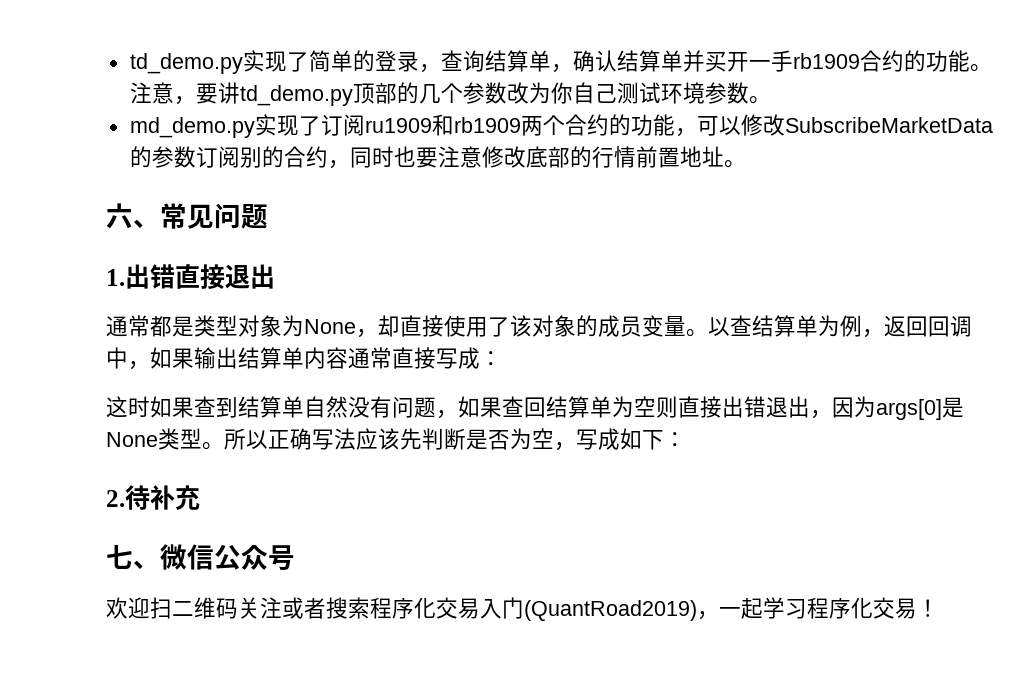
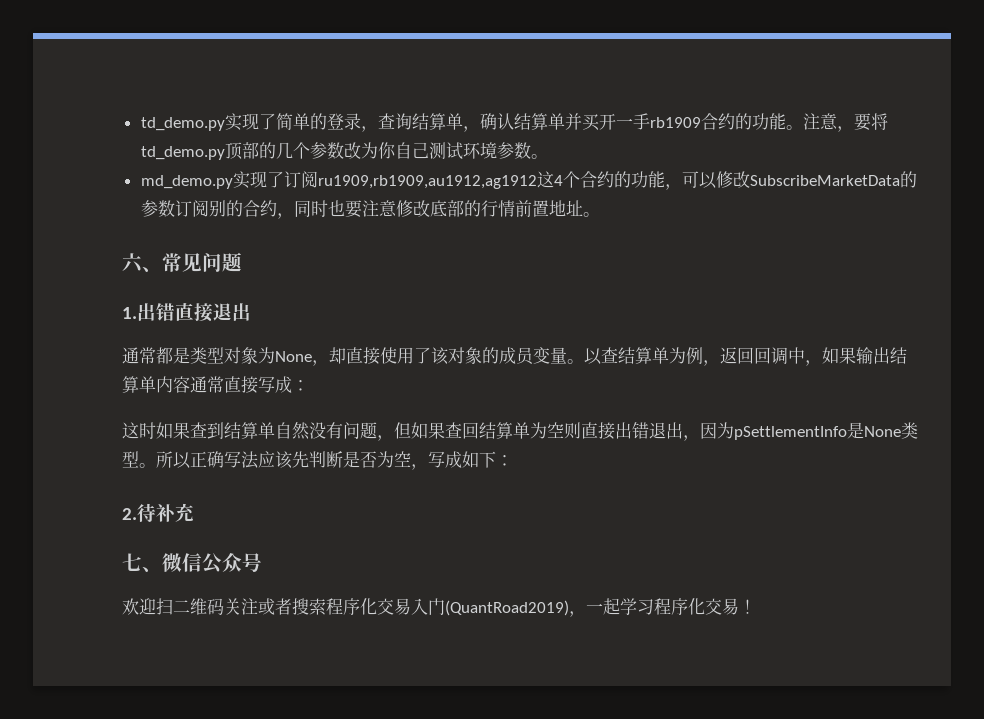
- 注意，要讲td_demo.py顶部的几个参数改为你自己测试环境参数。
+ 注意，要将td_demo.py顶部的几个参数改为你自己测试环境参数。
- md_demo.py实现了订阅ru1909和rb1909两个合约的功能，可以修改SubscribeMarketData的参数订阅别的合约，同时也要注意修改底部的行情前置地址。
+ md_demo.py实现了订阅ru1909,rb1909,au1912,ag1912这4个合约的功能，可以修改SubscribeMarketData的参数订阅别的合约，同时也要注意修改底部的行情前置地址。
- 这时如果查到结算单自然没有问题，如果查回结算单为空则直接出错退出，因为args[0]是None类型。
+ 这时如果查到结算单自然没有问题，但如果查回结算单为空则直接出错退出，因为pSettlementInfo是None类型。

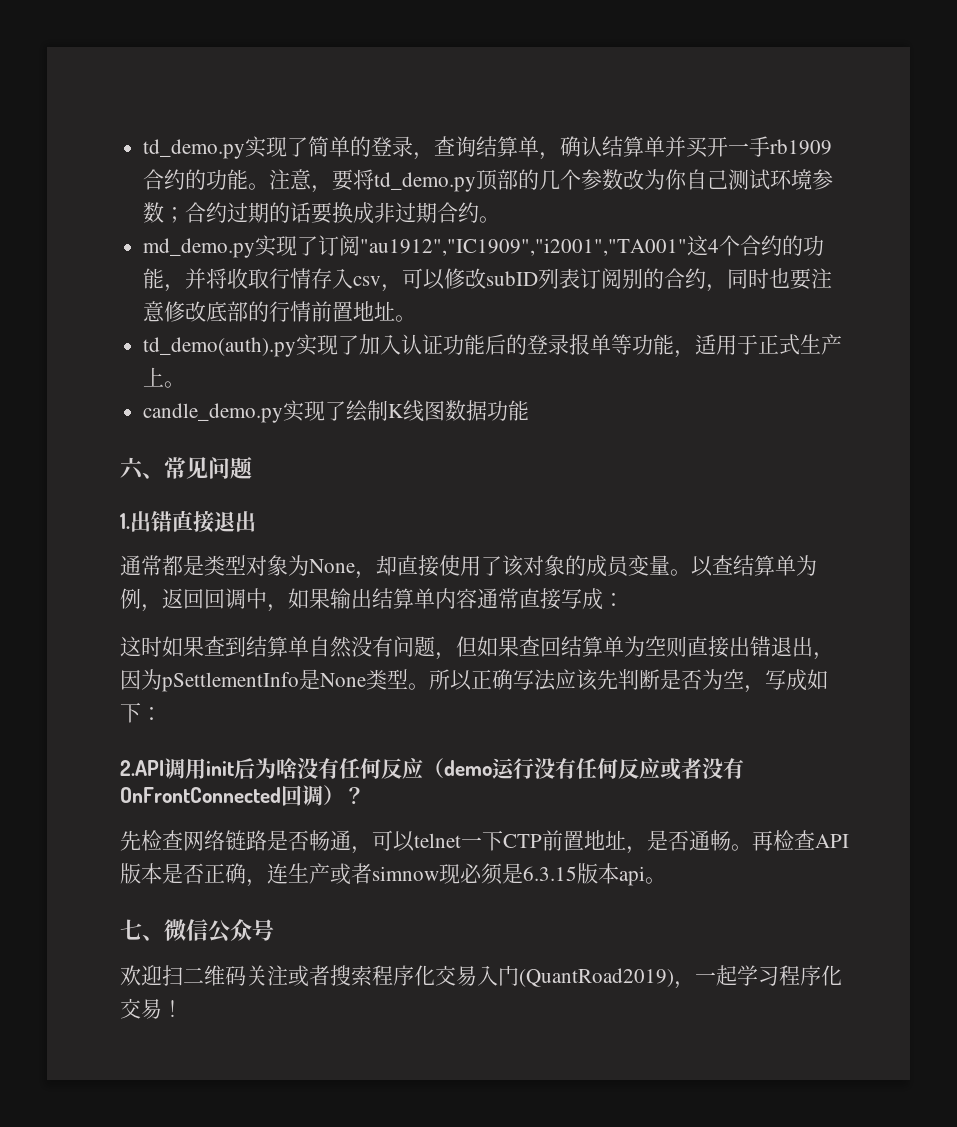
- 注意，要将td_demo.py顶部的几个参数改为你自己测试环境参数。
+ 注意，要将td_demo.py顶部的几个参数改为你自己测试环境参数；合约过期的话要换成非过期合约。
- md_demo.py实现了订阅ru1909,rb1909,au1912,ag1912这4个合约的功能，可以修改SubscribeMarketData的参数订阅别的合约，同时也要注意修改底部的行情前置地址。
+ md_demo.py实现了订阅"au1912","IC1909","i2001","TA001"这4个合约的功能，并将收取行情存入csv，可以修改subID列表订阅别的合约，同时也要注意修改底部的行情前置地址。
+ td_demo(auth).py实现了加入认证功能后的登录报单等功能，适用于正式生产上。
+ candle_demo.py实现了绘制K线图数据功能
- 2.待补充
+ 2.API调用init后为啥没有任何反应（demo运行没有任何反应或者没有OnFrontConnected回调）？
+ 先检查网络链路是否畅通，可以telnet一下CTP前置地址，是否通畅。再检查API版本是否正确，连生产或者simnow现必须是6.3.15版本api。

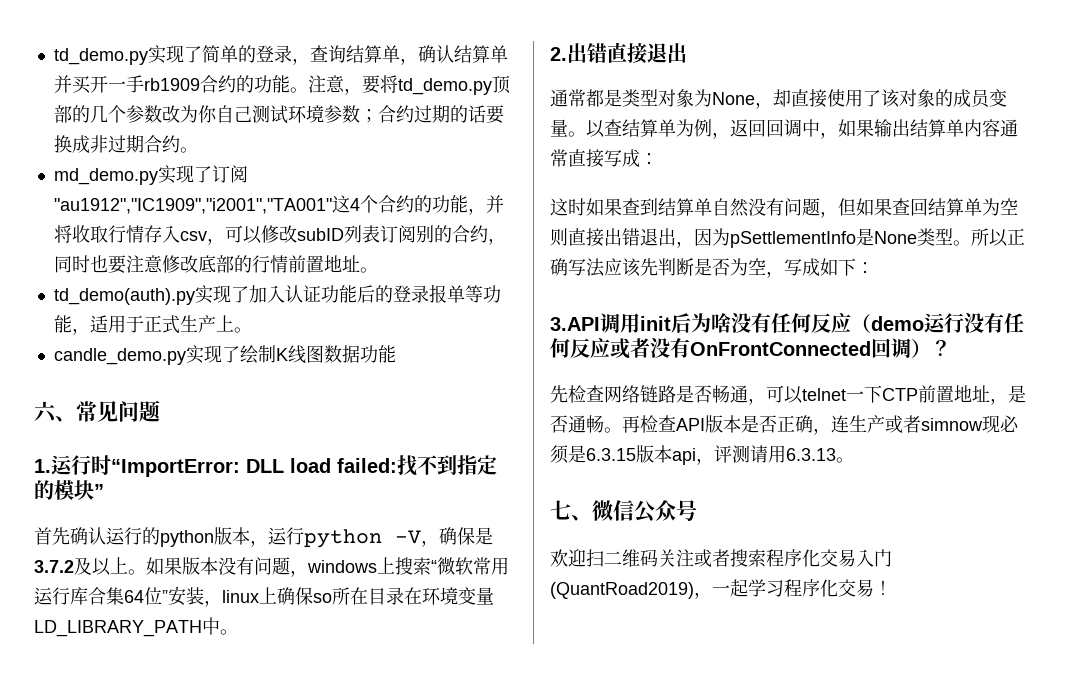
- 1.出错直接退出
+ 1.运行时“ImportError: DLL load failed:找不到指定的模块”
+ 首先确认运行的python版本，运行python -V，确保是3.7.2及以上。如果版本没有问题，windows上搜索“微软常用运行库合集64位”安装，linux上确保so所在目录在环境变量LD_LIBRARY_PATH中。
+ 2.出错直接退出
- 2.API调用init后为啥没有任何反应（demo运行没有任何反应或者没有OnFrontConnected回调）？
+ 3.API调用init后为啥没有任何反应（demo运行没有任何反应或者没有OnFrontConnected回调）？
- 再检查API版本是否正确，连生产或者simnow现必须是6.3.15版本api。
+ 再检查API版本是否正确，连生产或者simnow现必须是6.3.15版本api，评测请用6.3.13。

